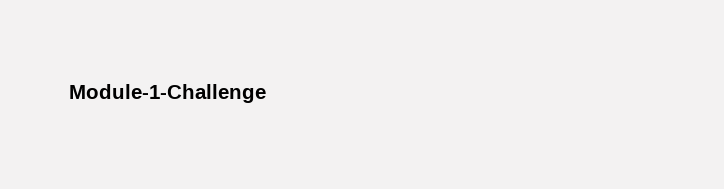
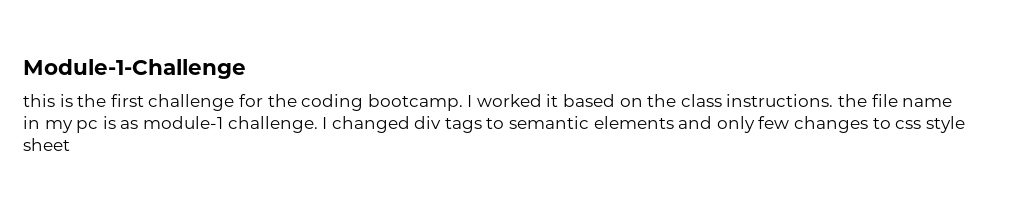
+ this is the first challenge for the coding bootcamp. I worked it based on the class instructions. the file name in my pc is as module-1 challenge. I changed div tags to semantic elements and only few changes to css style sheet

